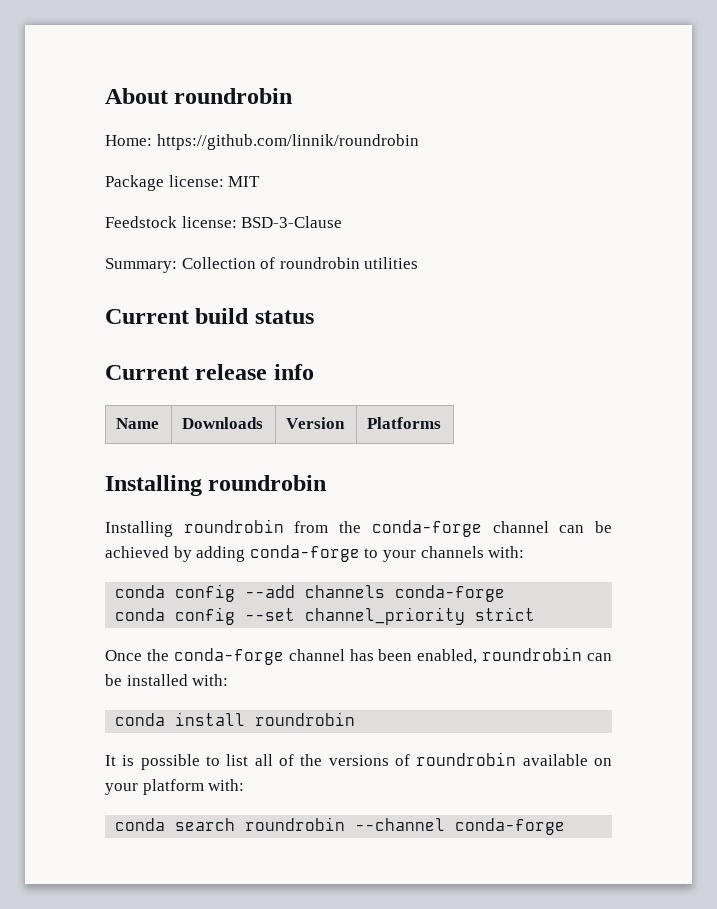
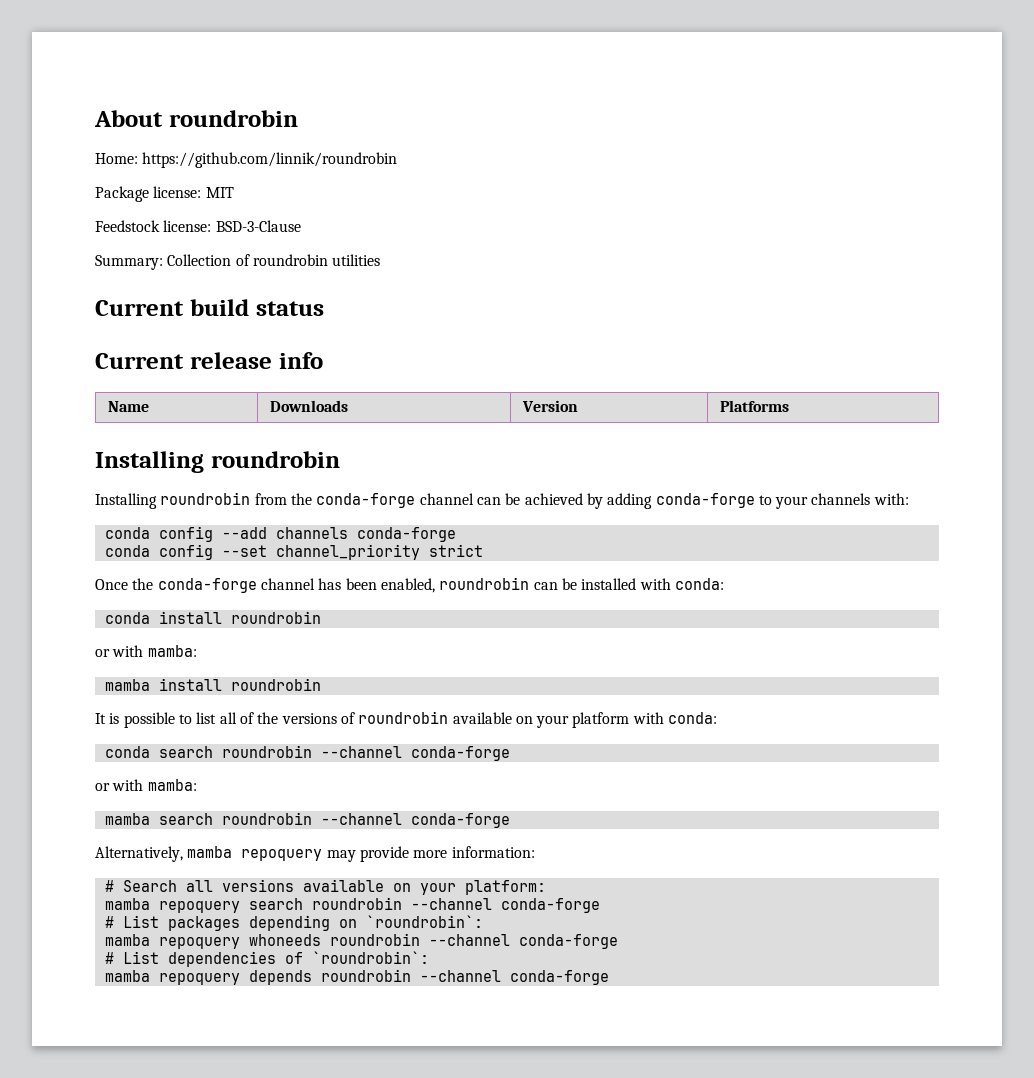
- Once the conda-forge channel has been enabled, roundrobin can be installed with:
+ Once the conda-forge channel has been enabled, roundrobin can be installed with conda:
  conda install roundrobin
+ or with mamba:
+ mamba install roundrobin
- It is possible to list all of the versions of roundrobin available on your platform with:
+ It is possible to list all of the versions of roundrobin available on your platform with conda:
  conda search roundrobin --channel conda-forge
+ or with mamba:
+ mamba search roundrobin --channel conda-forge
+ Alternatively, mamba repoquery may provide more information:
+ # Search all versions available on your platform:
+ mamba repoquery search roundrobin --channel conda-forge
+ # List packages depending on `roundrobin`:
+ mamba repoquery whoneeds roundrobin --channel conda-forge
+ # List dependencies of `roundrobin`:
+ mamba repoquery depends roundrobin --channel conda-forge

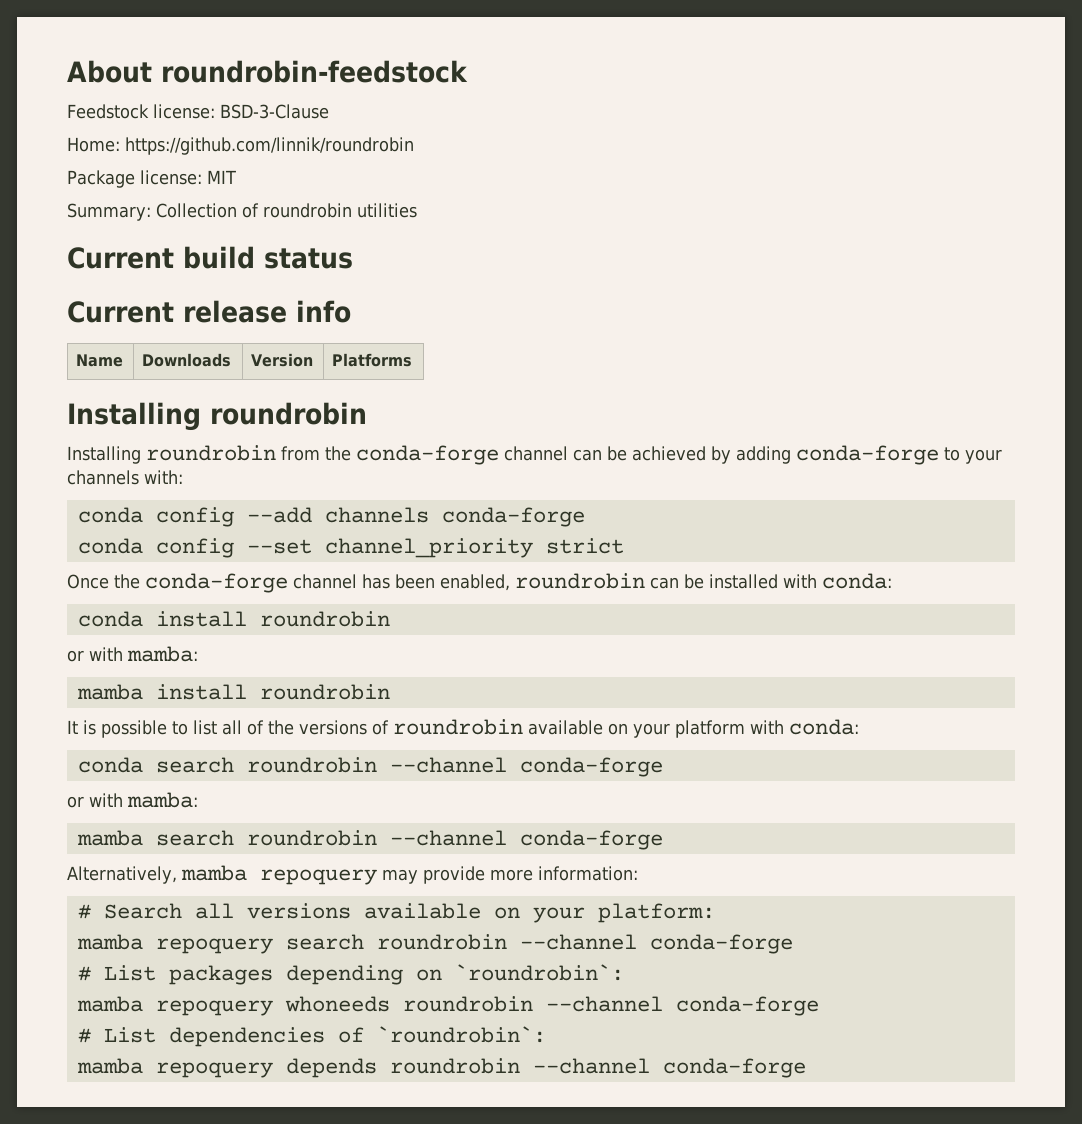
- About roundrobin
+ About roundrobin-feedstock
+ Feedstock license: BSD-3-Clause
- Feedstock license: BSD-3-Clause

